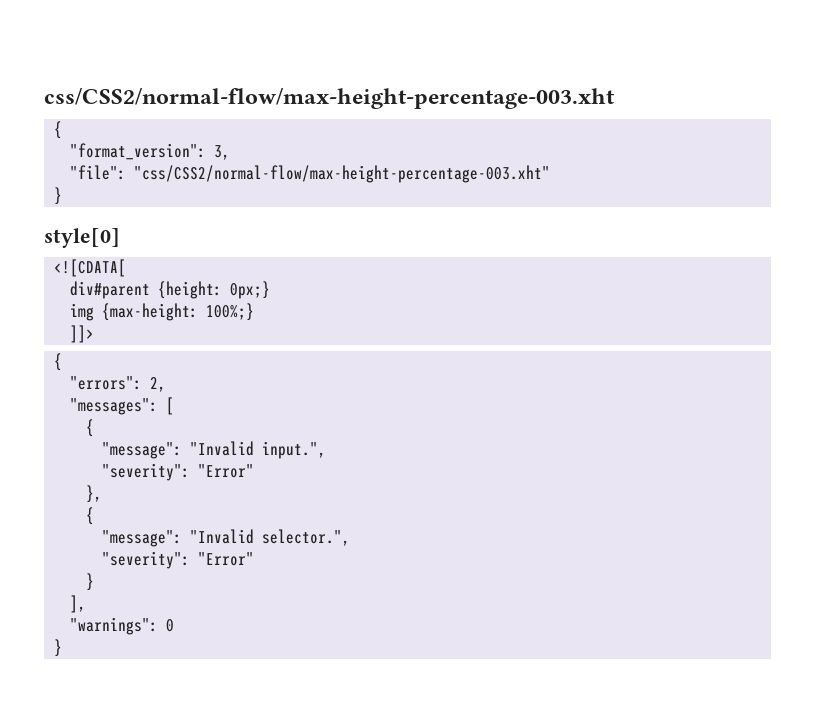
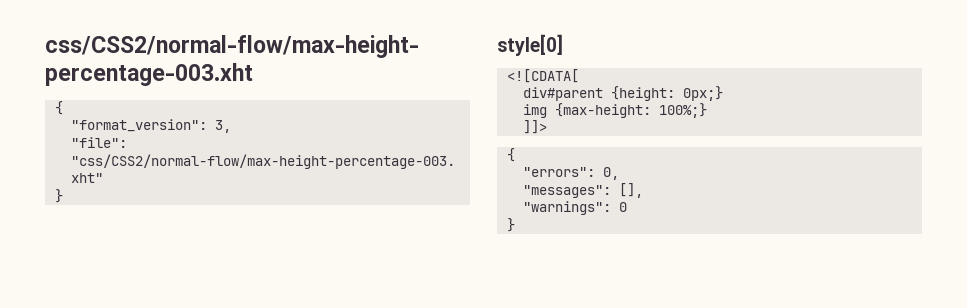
- "errors": 2,
+ "errors": 0,
- "messages": [
- {
- "message": "Invalid input.",
- "severity": "Error"
- },
- {
- "message": "Invalid selector.",
- "severity": "Error"
- }
- ],
+ "messages": [],

